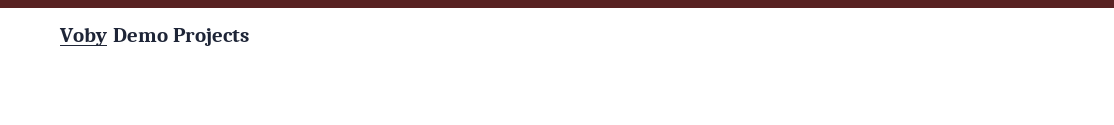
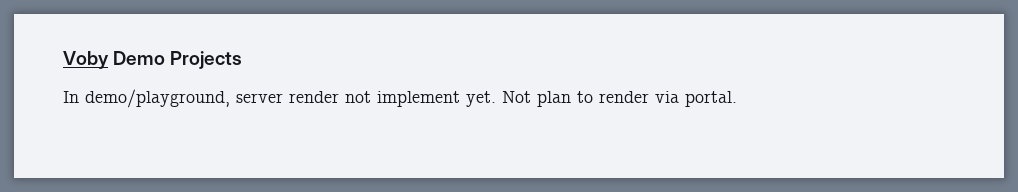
+ In demo/playground, server render not implement yet. Not plan to render via portal.

